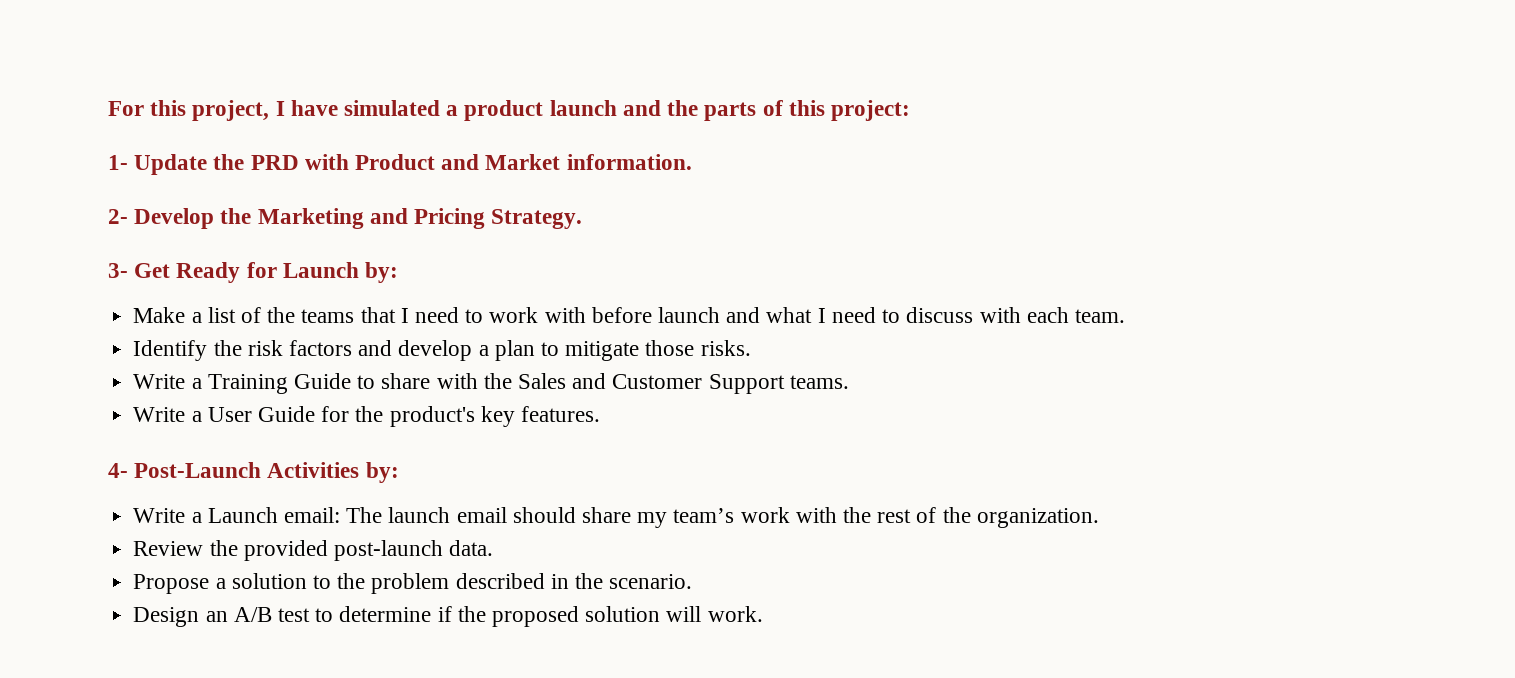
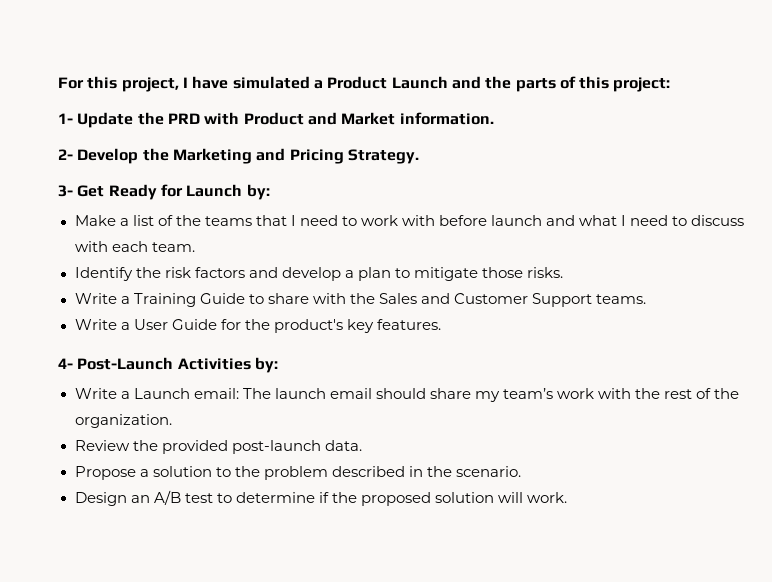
- For this project, I have simulated a product launch and the parts of this project:
+ For this project, I have simulated a Product Launch and the parts of this project:

